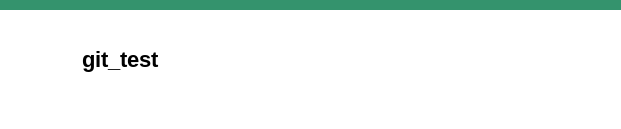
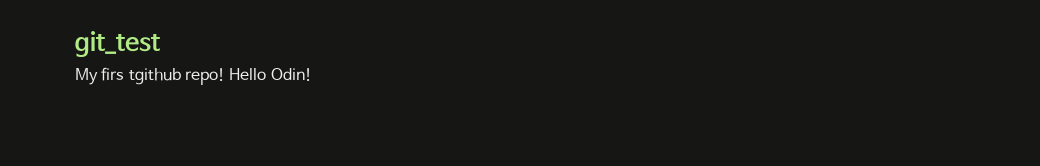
+ My firs tgithub repo! Hello Odin!

